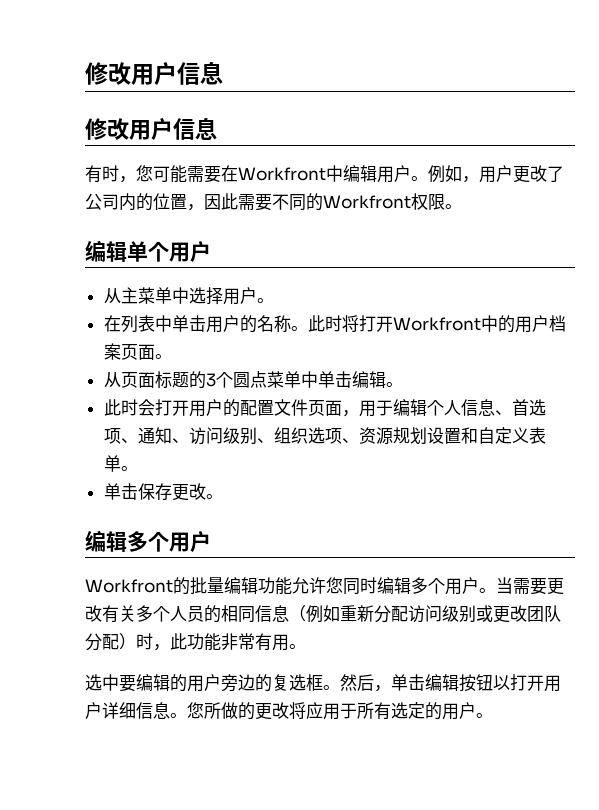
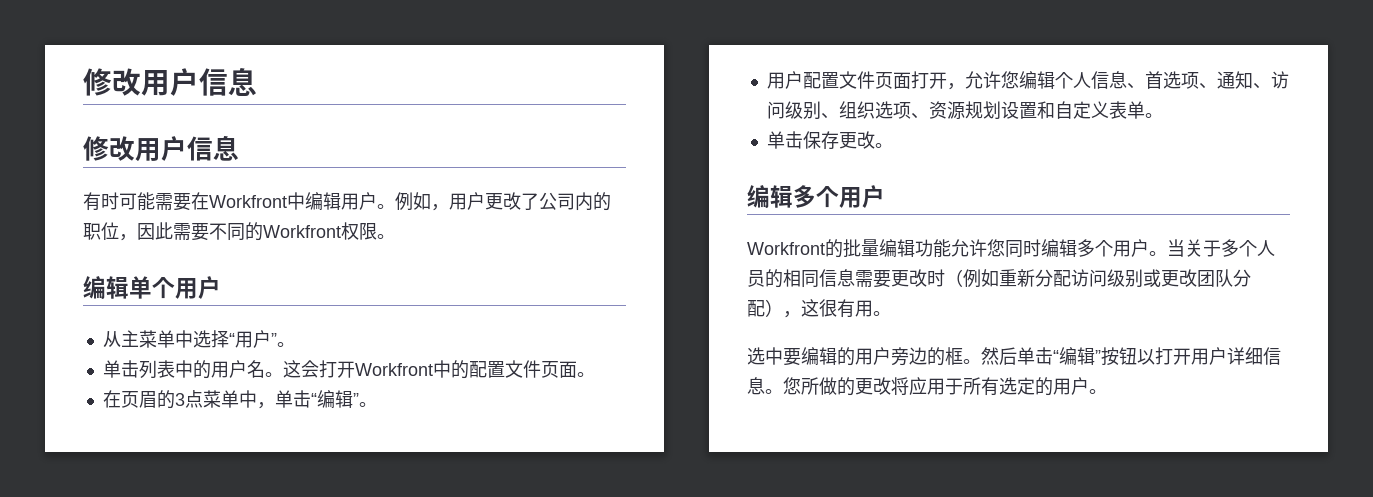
- 有时，您可能需要在Workfront中编辑用户。
+ 有时可能需要在Workfront中编辑用户。
- 例如，用户更改了公司内的位置，因此需要不同的Workfront权限。
+ 例如，用户更改了公司内的职位，因此需要不同的Workfront权限。
- 从主菜单中选择用户。
- 在列表中单击用户的名称。此时将打开Workfront中的用户档案页面。
- 从页面标题的3个圆点菜单中单击编辑。
- 此时会打开用户的配置文件页面，用于编辑个人信息、首选项、通知、访问级别、组织选项、资源规划设置和自定义表单。
+ 从主菜单中选择“用户”。
+ 单击列表中的用户名。这会打开Workfront中的配置文件页面。
+ 在页眉的3点菜单中，单击“编辑”。
+ 用户配置文件页面打开，允许您编辑个人信息、首选项、通知、访问级别、组织选项、资源规划设置和自定义表单。
- 当需要更改有关多个人员的相同信息（例如重新分配访问级别或更改团队分配）时，此功能非常有用。
+ 当关于多个人员的相同信息需要更改时（例如重新分配访问级别或更改团队分配），这很有用。
- 选中要编辑的用户旁边的复选框。
+ 选中要编辑的用户旁边的框。
- 然后，单击编辑按钮以打开用户详细信息。
+ 然后单击“编辑”按钮以打开用户详细信息。

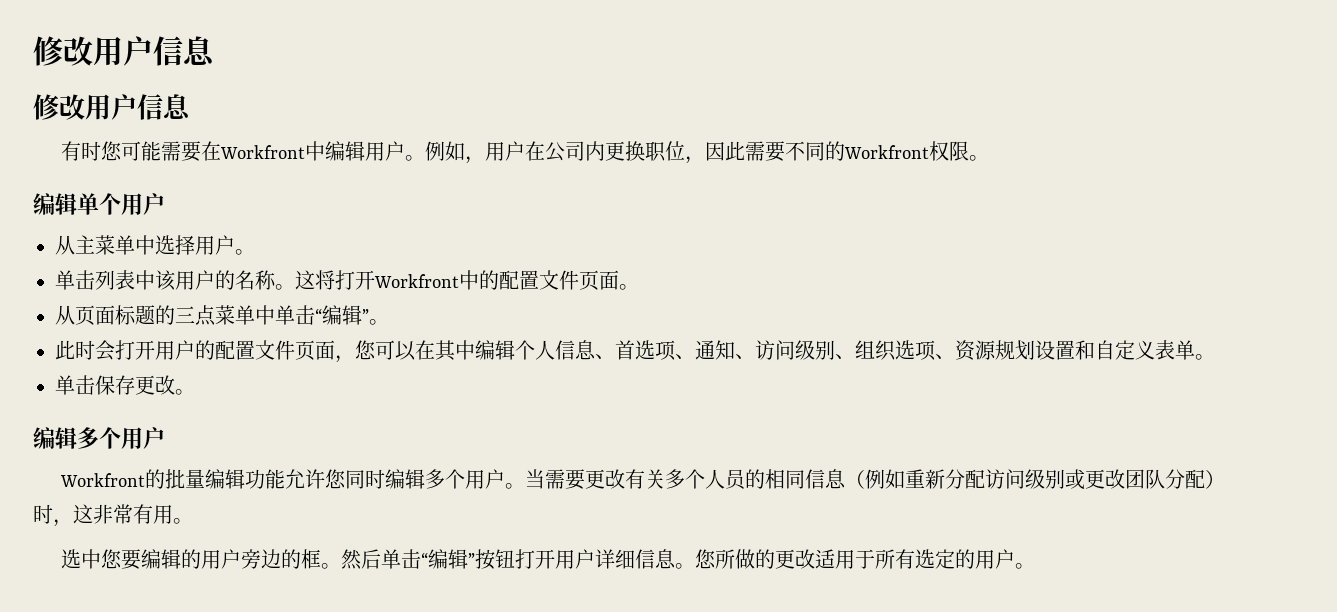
- 有时可能需要在Workfront中编辑用户。
+ 有时您可能需要在Workfront中编辑用户。
- 例如，用户更改了公司内的职位，因此需要不同的Workfront权限。
+ 例如，用户在公司内更换职位，因此需要不同的Workfront权限。
- 从主菜单中选择“用户”。
+ 从主菜单中选择用户。
- 单击列表中的用户名。这会打开Workfront中的配置文件页面。
+ 单击列表中该用户的名称。这将打开Workfront中的配置文件页面。
- 在页眉的3点菜单中，单击“编辑”。
+ 从页面标题的三点菜单中单击“编辑”。
- 用户配置文件页面打开，允许您编辑个人信息、首选项、通知、访问级别、组织选项、资源规划设置和自定义表单。
+ 此时会打开用户的配置文件页面，您可以在其中编辑个人信息、首选项、通知、访问级别、组织选项、资源规划设置和自定义表单。
- 当关于多个人员的相同信息需要更改时（例如重新分配访问级别或更改团队分配），这很有用。
+ 当需要更改有关多个人员的相同信息（例如重新分配访问级别或更改团队分配）时，这非常有用。
- 选中要编辑的用户旁边的框。
+ 选中您要编辑的用户旁边的框。
- 然后单击“编辑”按钮以打开用户详细信息。
+ 然后单击“编辑”按钮打开用户详细信息。
- 您所做的更改将应用于所有选定的用户。
+ 您所做的更改适用于所有选定的用户。

